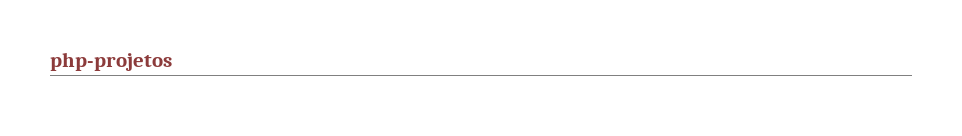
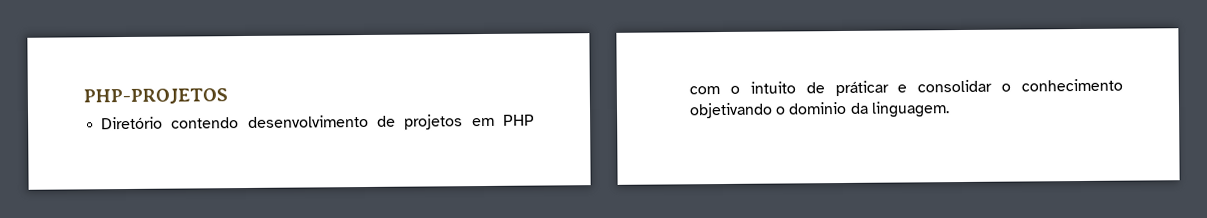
- php-projetos
+ PHP-PROJETOS
+ Diretório contendo desenvolvimento de projetos em PHP com o intuito de práticar e consolidar o conhecimento objetivando o dominio da linguagem.

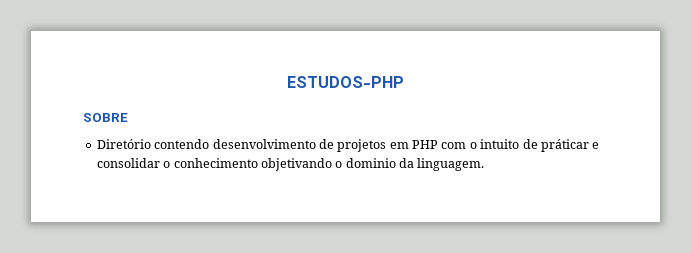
- PHP-PROJETOS
+ ESTUDOS-PHP
+ SOBRE

